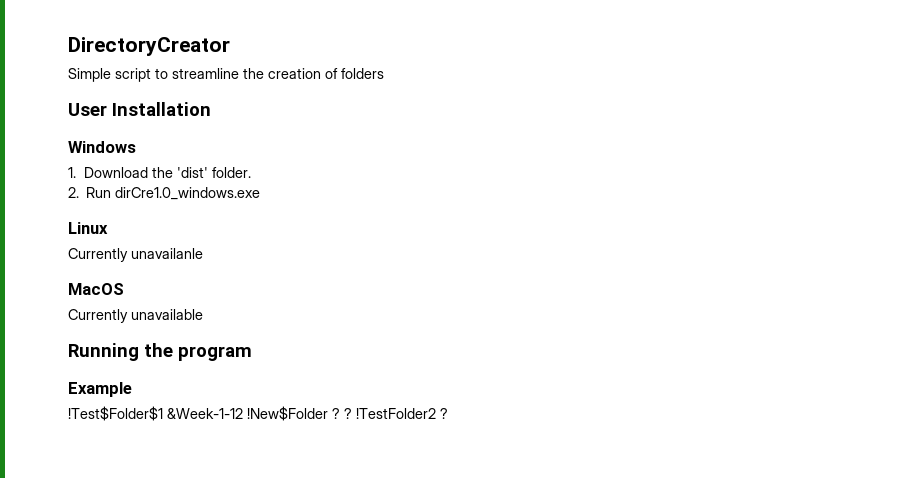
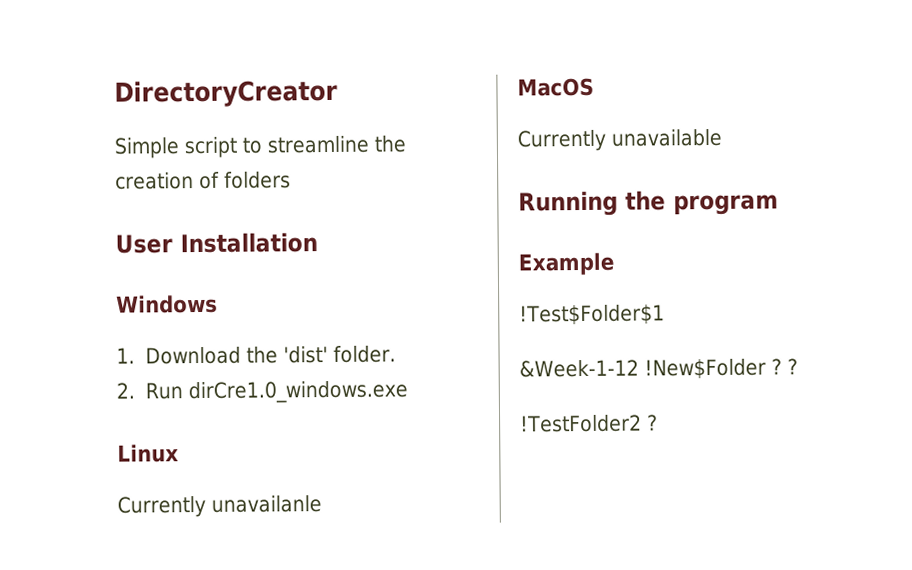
- !Test$Folder$1 &Week-1-12 !New$Folder ? ? !TestFolder2 ?
+ !Test$Folder$1
+ &Week-1-12 !New$Folder ? ?
+ !TestFolder2 ?

